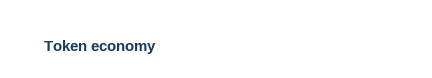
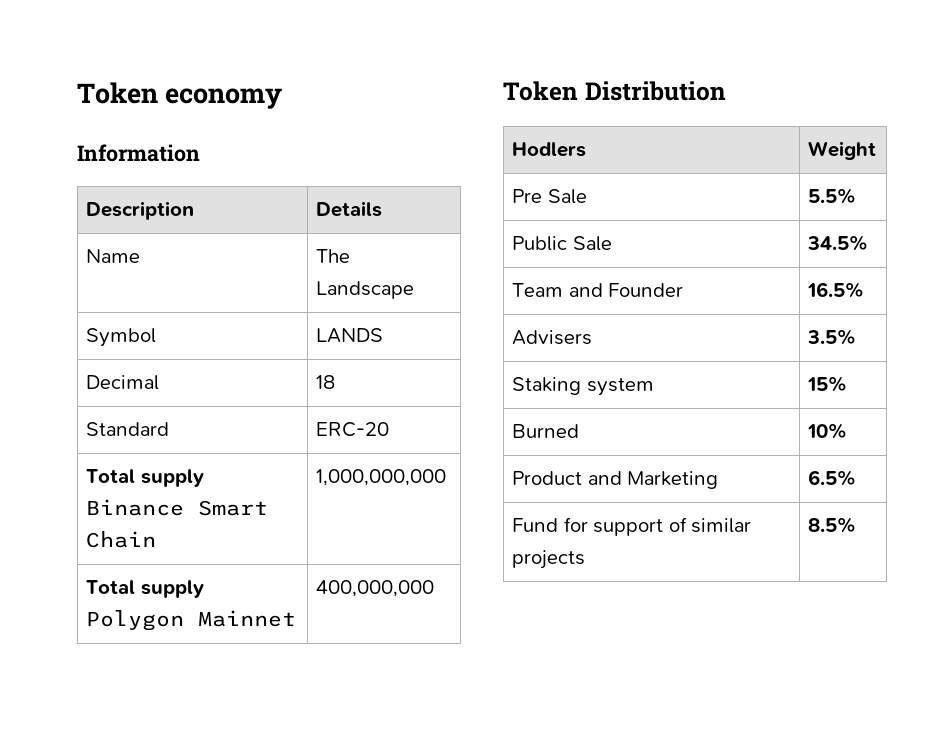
+ Information
+ Description | Details
+ Name | The Landscape
+ Symbol | LANDS
+ Decimal | 18
+ Standard | ERC-20
+ Total supply Binance Smart Chain | 1,000,000,000
+ Total supply Polygon Mainnet | 400,000,000
+ Token Distribution
+ Hodlers | Weight
+ Pre Sale | 5.5%
+ Public Sale | 34.5%
+ Team and Founder | 16.5%
+ Advisers | 3.5%
+ Staking system | 15%
+ Burned | 10%
+ Product and Marketing | 6.5%
+ Fund for support of similar projects | 8.5%

